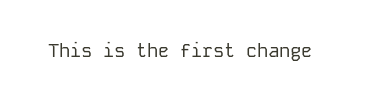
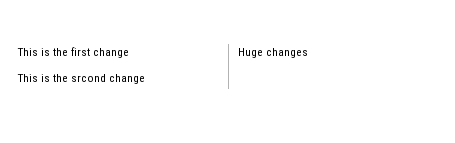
+ This is the srcond change
+ Huge changes

